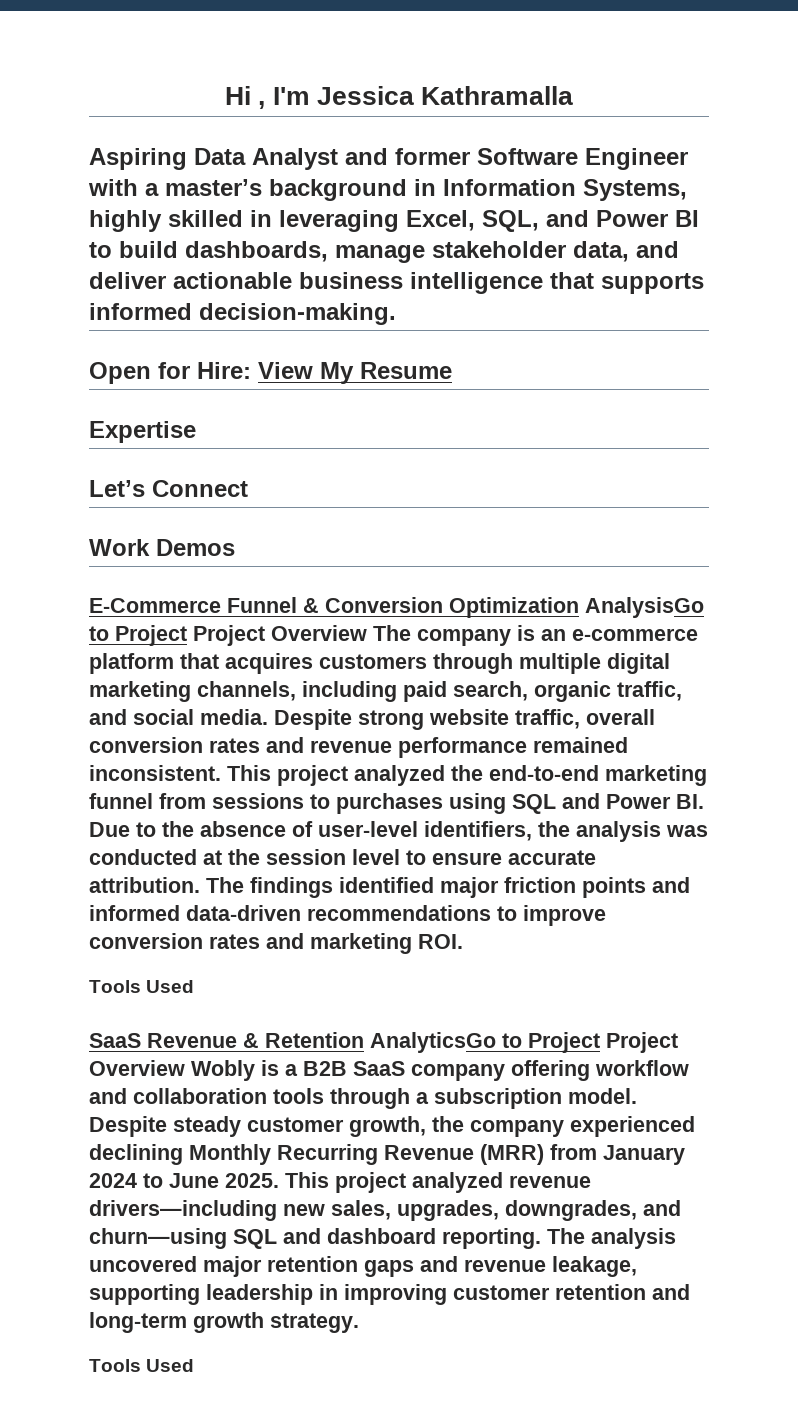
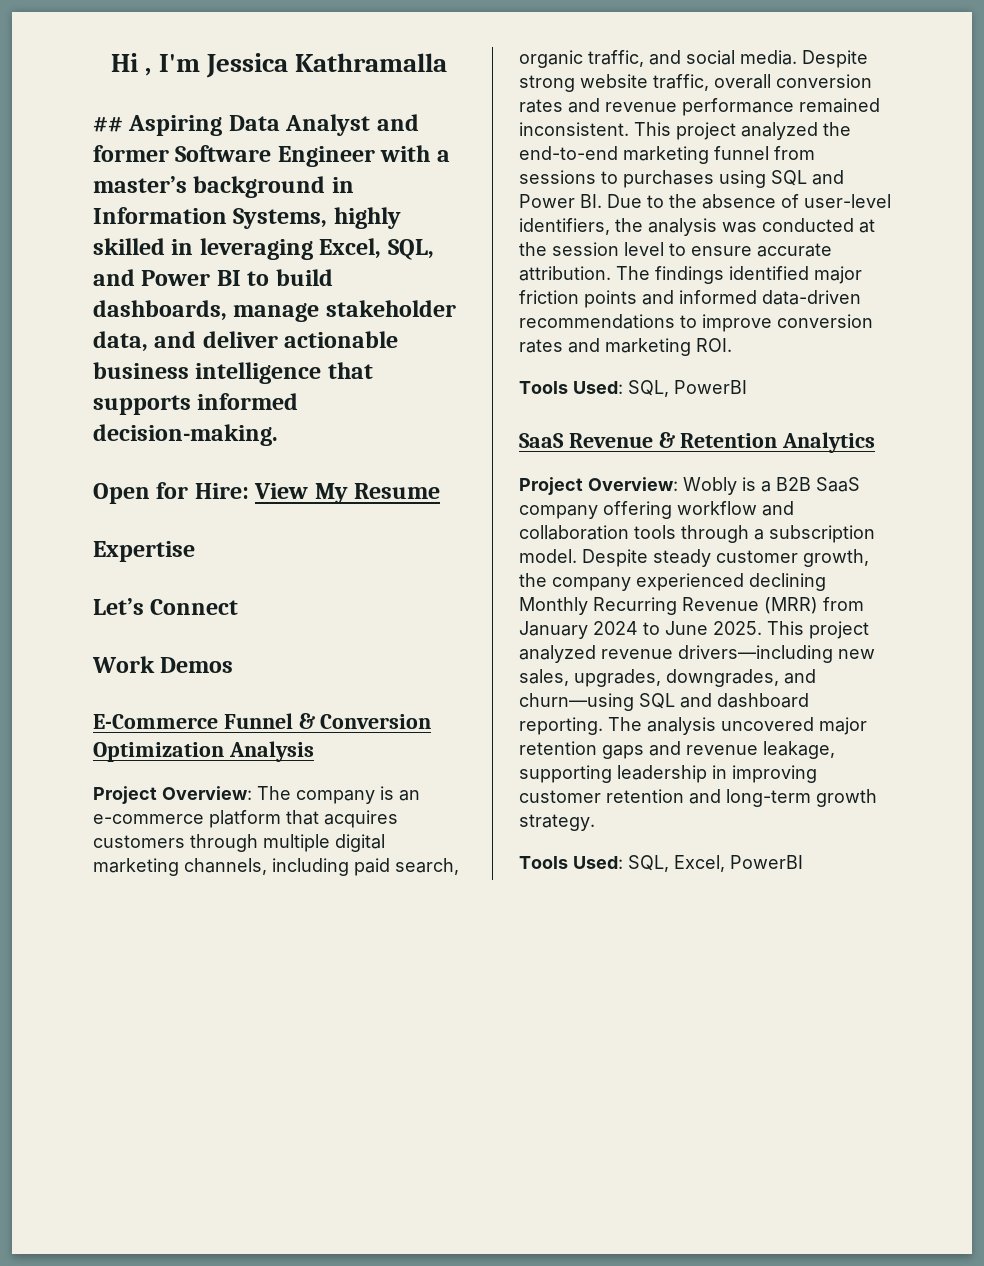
- Aspiring Data Analyst and former Software Engineer with a master’s background in Information Systems, highly skilled in leveraging Excel, SQL, and Power BI to build dashboards, manage stakeholder data, and deliver actionable business intelligence that supports informed decision-making.
+ ## Aspiring Data Analyst and former Software Engineer with a master’s background in Information Systems, highly skilled in leveraging Excel, SQL, and Power BI to build dashboards, manage stakeholder data, and deliver actionable business intelligence that supports informed decision-making.
- E-Commerce Funnel & Conversion Optimization AnalysisGo to Project Project Overview The company is an e-commerce platform that acquires customers through multiple digital marketing channels, including paid search, organic traffic, and social media.
+ E-Commerce Funnel & Conversion Optimization Analysis
+ Project Overview: The company is an e-commerce platform that acquires customers through multiple digital marketing channels, including paid search, organic traffic, and social media.
  The findings identified major friction points and informed data-driven recommendations to improve conversion rates and marketing ROI.
- Tools Used
+ Tools Used: SQL, PowerBI
- SaaS Revenue & Retention AnalyticsGo to Project Project Overview Wobly is a B2B SaaS company offering workflow and collaboration tools through a subscription model.
+ SaaS Revenue & Retention Analytics
+ Project Overview: Wobly is a B2B SaaS company offering workflow and collaboration tools through a subscription model.
  The analysis uncovered major retention gaps and revenue leakage, supporting leadership in improving customer retention and long-term growth strategy.
- Tools Used
+ Tools Used: SQL, Excel, PowerBI

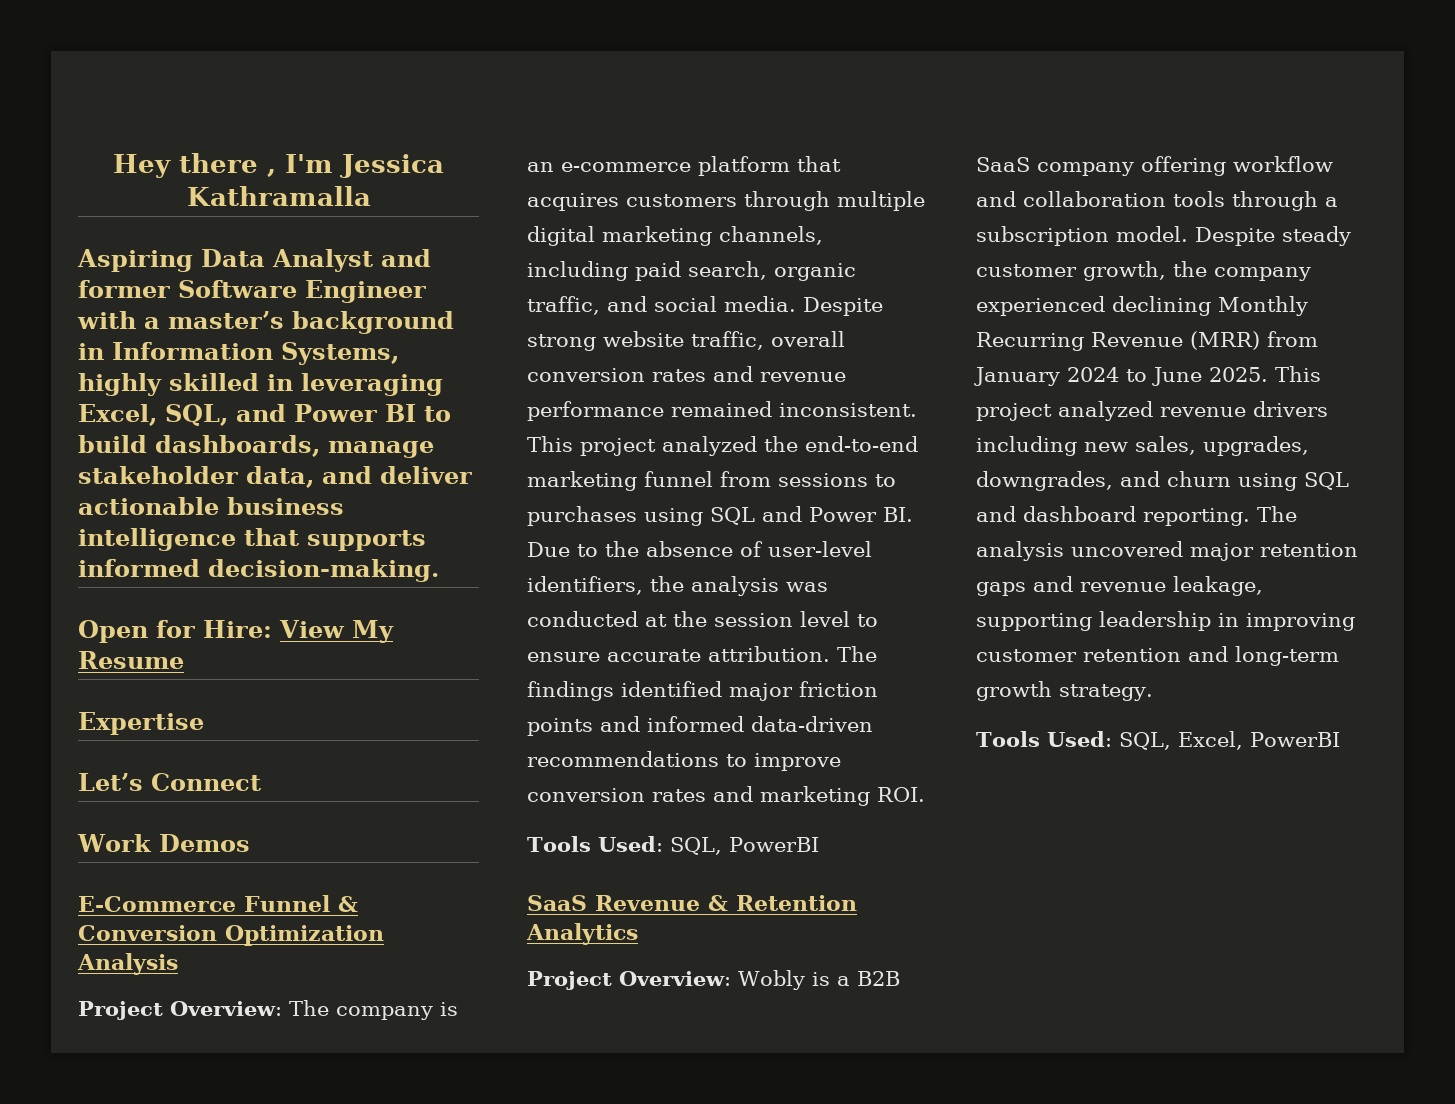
- Hi , I'm Jessica Kathramalla
+ Hey there , I'm Jessica Kathramalla
- ## Aspiring Data Analyst and former Software Engineer with a master’s background in Information Systems, highly skilled in leveraging Excel, SQL, and Power BI to build dashboards, manage stakeholder data, and deliver actionable business intelligence that supports informed decision-making.
+ Aspiring Data Analyst and former Software Engineer with a master’s background in Information Systems, highly skilled in leveraging Excel, SQL, and Power BI to build dashboards, manage stakeholder data, and deliver actionable business intelligence that supports informed decision-making.
- This project analyzed revenue drivers—including new sales, upgrades, downgrades, and churn—using SQL and dashboard reporting.
+ This project analyzed revenue drivers including new sales, upgrades, downgrades, and churn using SQL and dashboard reporting.

